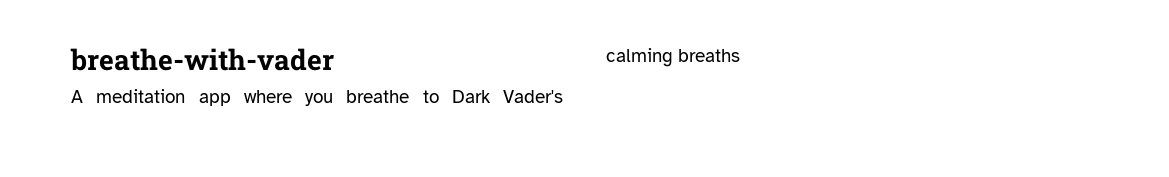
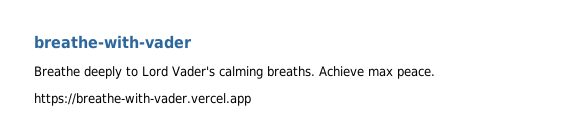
- A meditation app where you breathe to Dark Vader's calming breaths
+ Breathe deeply to Lord Vader's calming breaths. Achieve max peace.
+ https://breathe-with-vader.vercel.app

